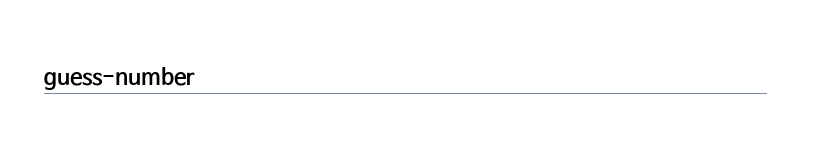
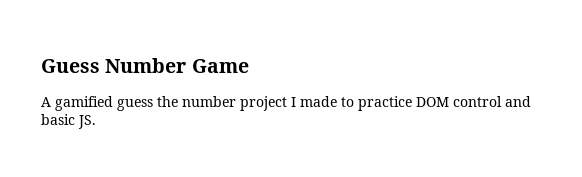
- guess-number
+ Guess Number Game
+ A gamified guess the number project I made to practice DOM control and basic JS.

